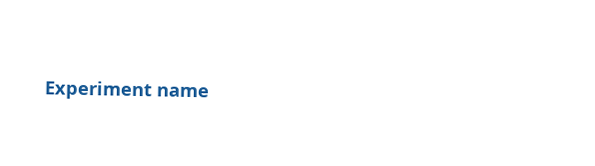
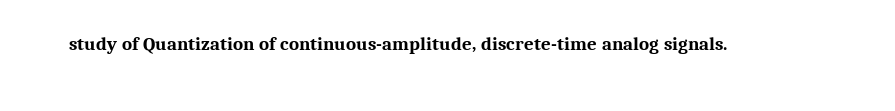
- Experiment name
+ study of Quantization of continuous-amplitude, discrete-time analog signals.

